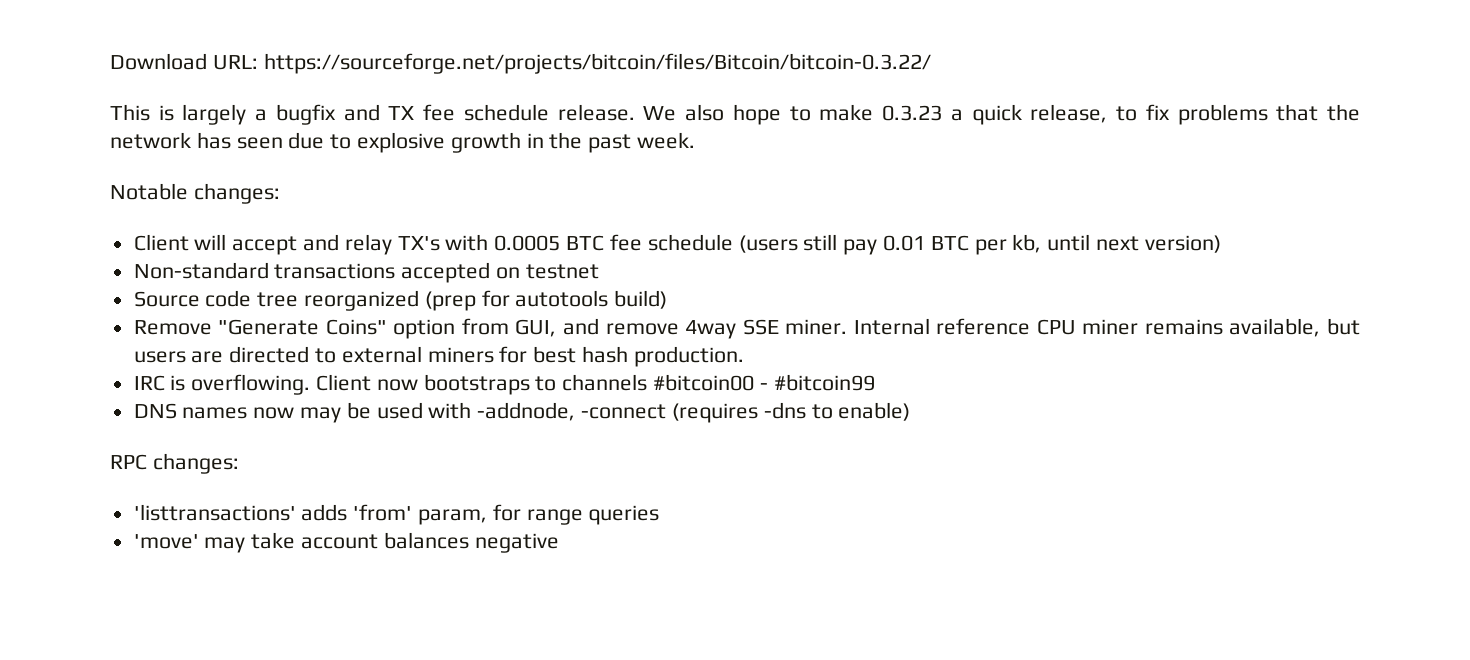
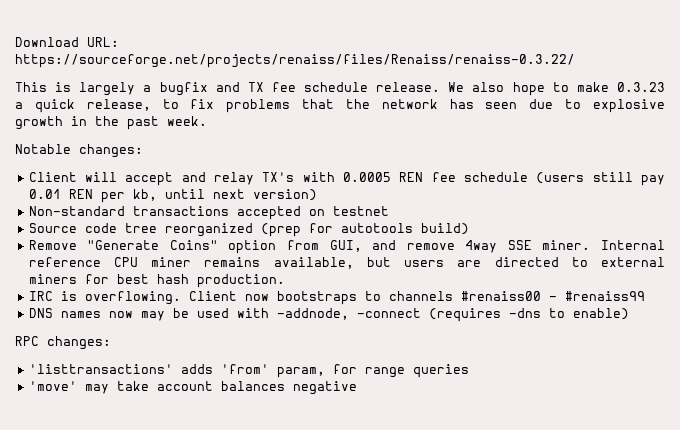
- Download URL: https://sourceforge.net/projects/bitcoin/files/Bitcoin/bitcoin-0.3.22/
+ Download URL: https://sourceforge.net/projects/renaiss/files/Renaiss/renaiss-0.3.22/
- Client will accept and relay TX's with 0.0005 BTC fee schedule (users still pay 0.01 BTC per kb, until next version)
+ Client will accept and relay TX's with 0.0005 REN fee schedule (users still pay 0.01 REN per kb, until next version)
- Client now bootstraps to channels #bitcoin00 - #bitcoin99
+ Client now bootstraps to channels #renaiss00 - #renaiss99

